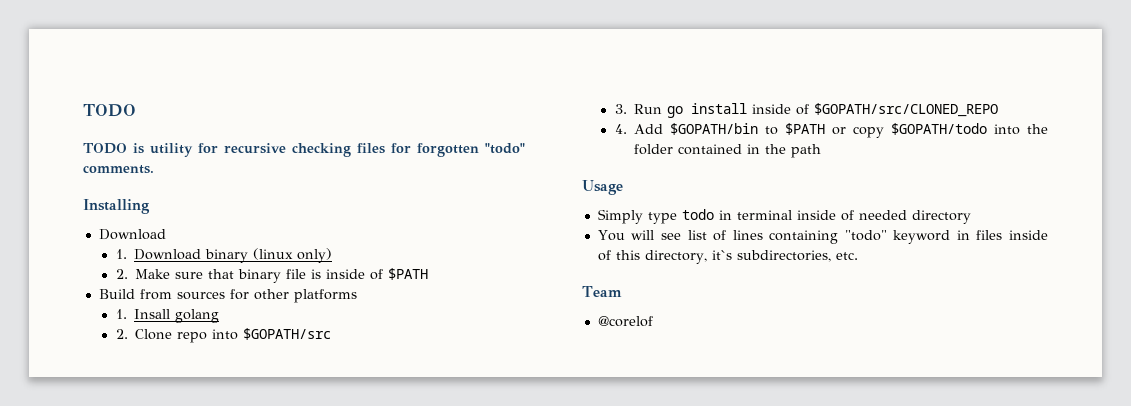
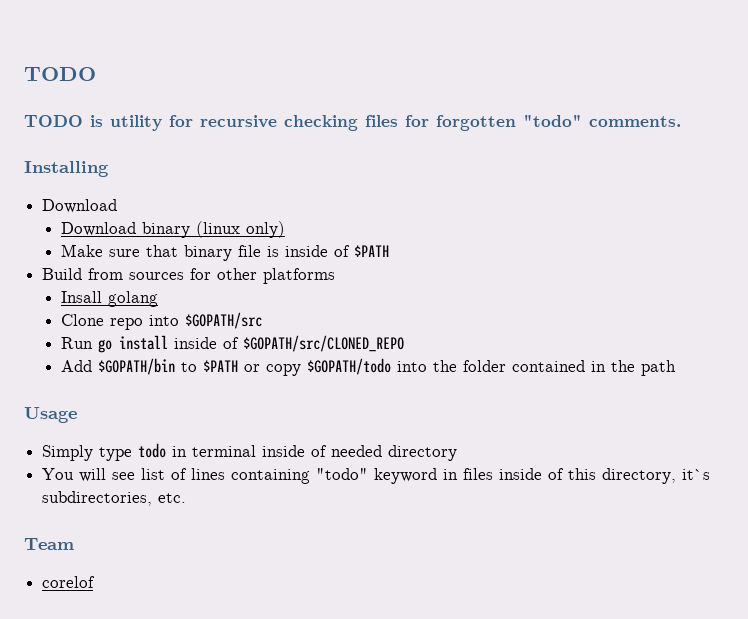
- 1. Download binary (linux only)
+ Download binary (linux only)
- 2. Make sure that binary file is inside of $PATH
+ Make sure that binary file is inside of $PATH
- 1. Insall golang
+ Insall golang
- 2. Clone repo into $GOPATH/src
+ Clone repo into $GOPATH/src
- 3. Run go install inside of $GOPATH/src/CLONED_REPO
+ Run go install inside of $GOPATH/src/CLONED_REPO
- 4. Add $GOPATH/bin to $PATH or copy $GOPATH/todo into the folder contained in the path
+ Add $GOPATH/bin to $PATH or copy $GOPATH/todo into the folder contained in the path
- @corelof
+ corelof

